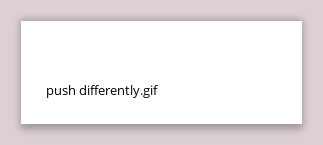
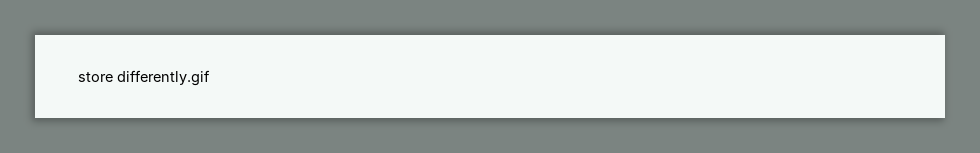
- push differently.gif
+ store differently.gif

